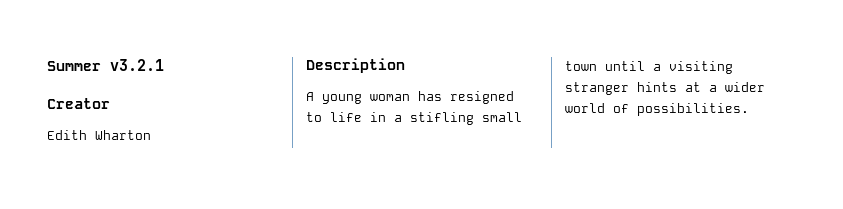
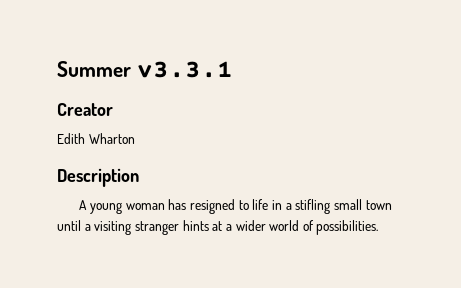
- Summer v3.2.1
+ Summer v3.3.1

